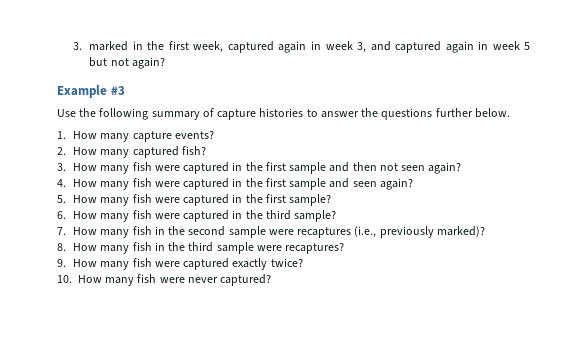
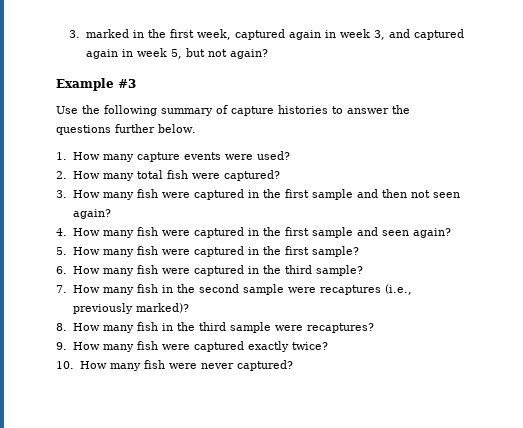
- 3. marked in the first week, captured again in week 3, and captured again in week 5 but not again?
+ 3. marked in the first week, captured again in week 3, and captured again in week 5, but not again?
- 1. How many capture events?
+ 1. How many capture events were used?
- 2. How many captured fish?
+ 2. How many total fish were captured?

